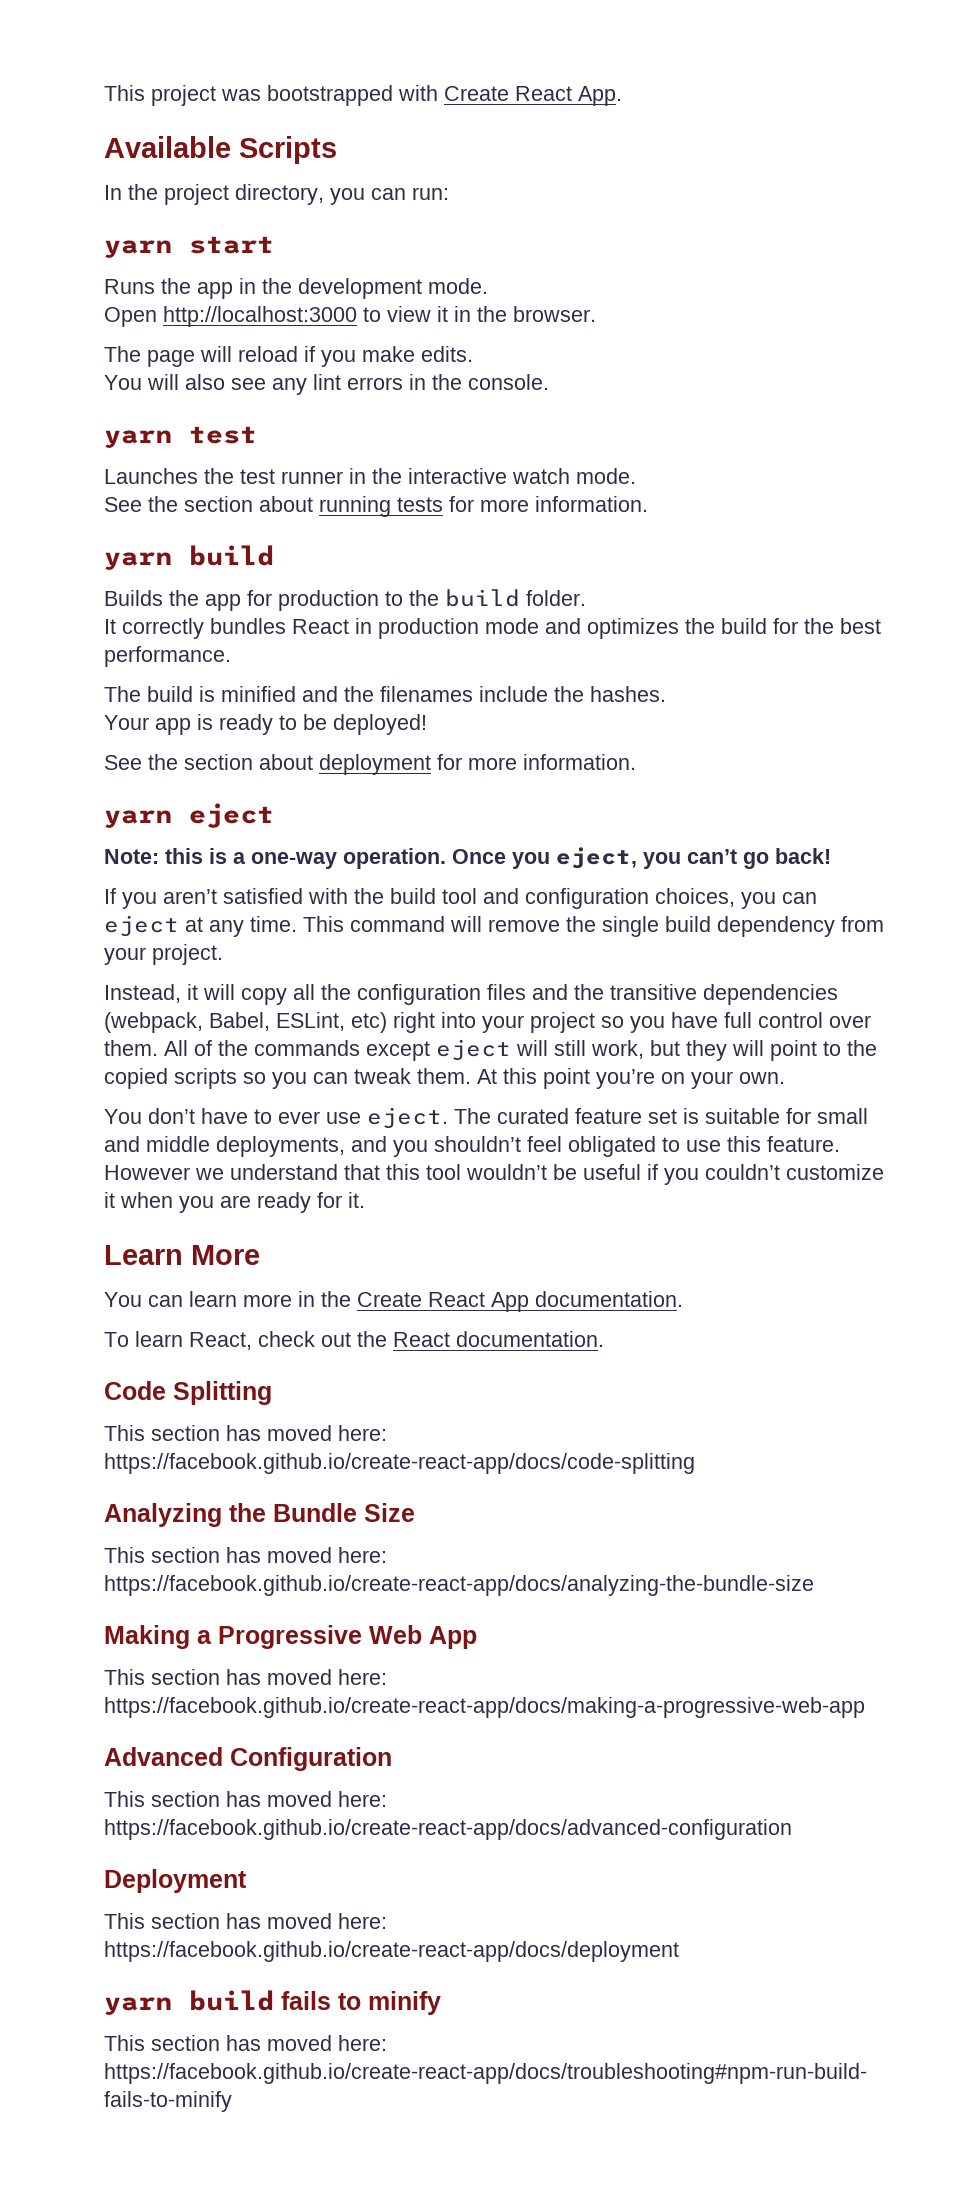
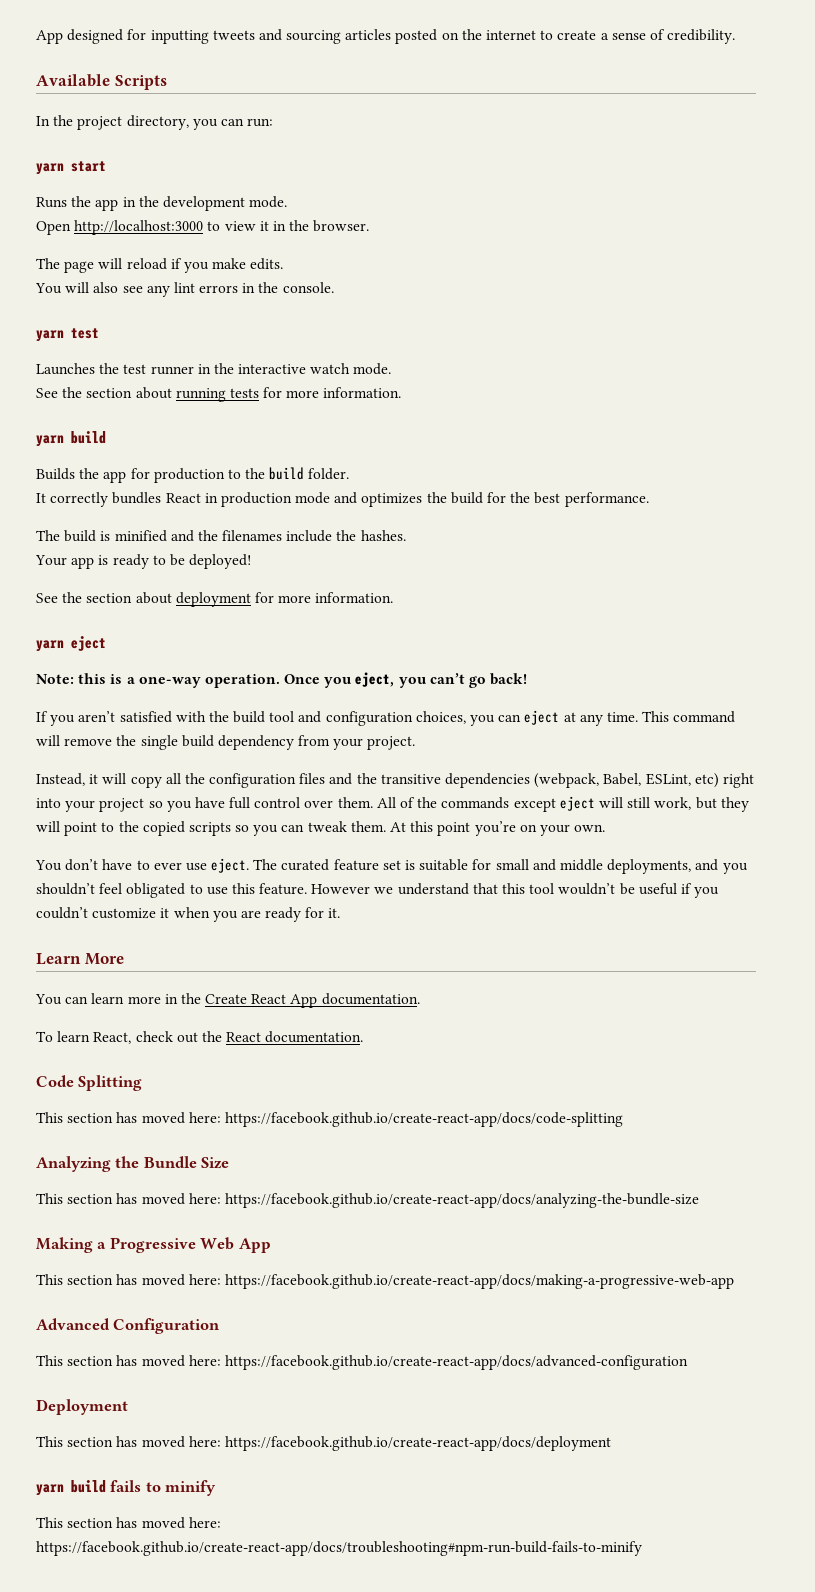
- This project was bootstrapped with Create React App.
+ App designed for inputting tweets and sourcing articles posted on the internet to create a sense of credibility.

